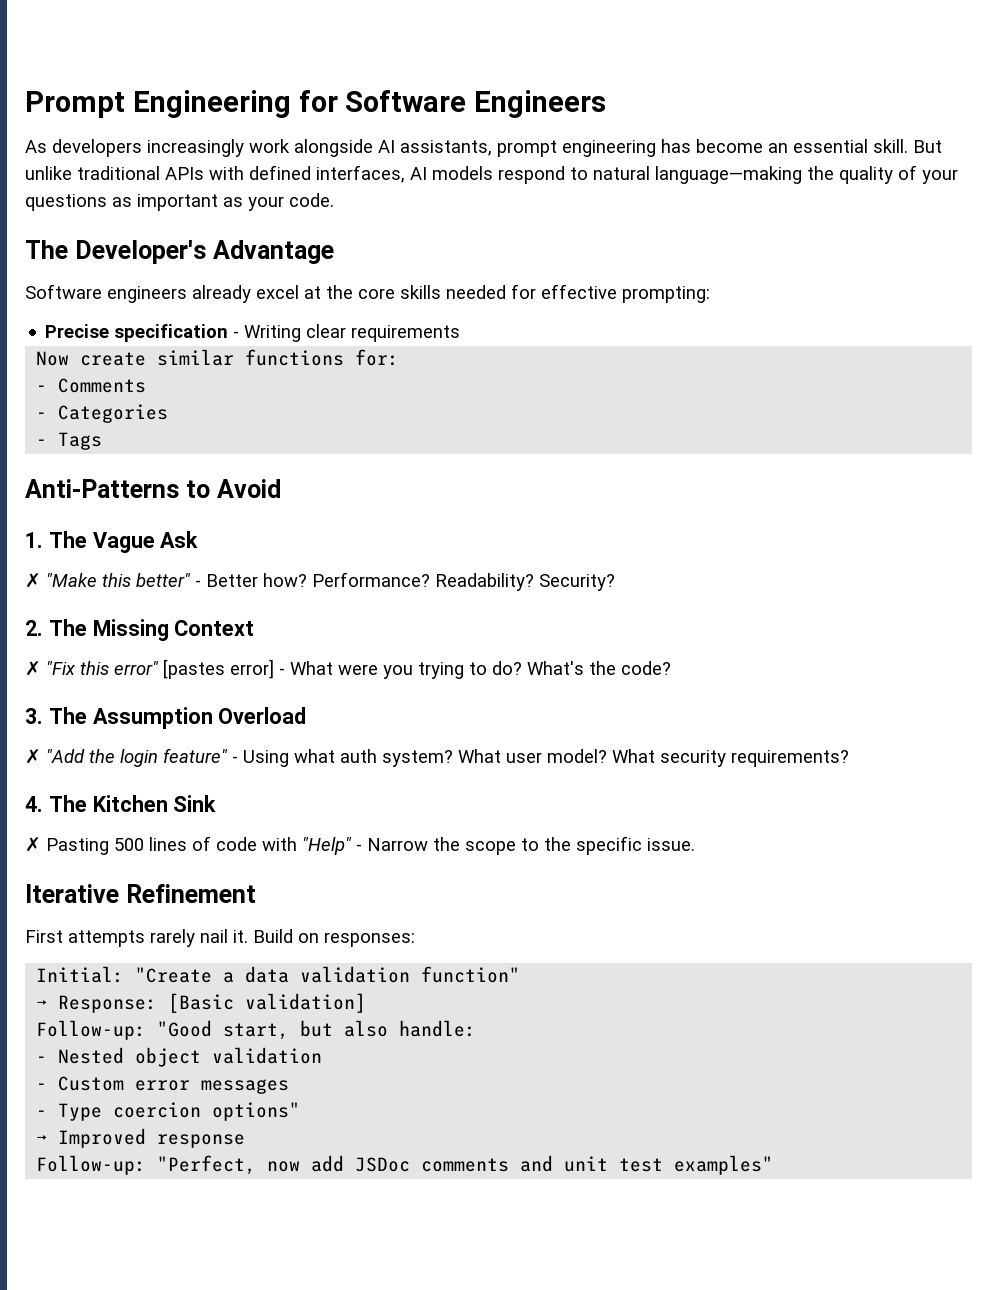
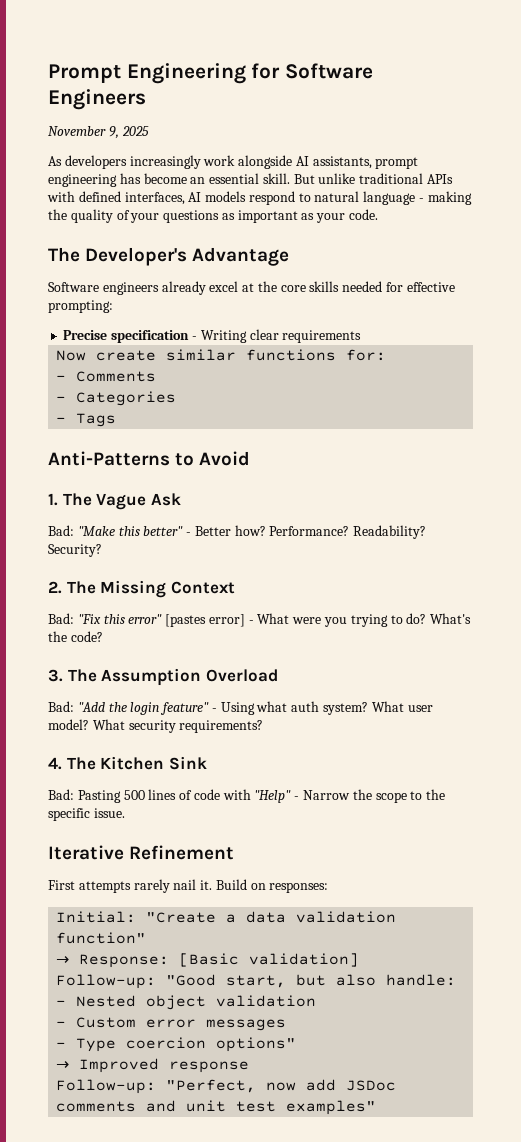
+ November 9, 2025
- But unlike traditional APIs with defined interfaces, AI models respond to natural language—making the quality of your questions as important as your code.
+ But unlike traditional APIs with defined interfaces, AI models respond to natural language - making the quality of your questions as important as your code.
- ✗ "Make this better" - Better how?
+ Bad: "Make this better" - Better how?
- ✗ "Fix this error" [pastes error] - What were you trying to do?
+ Bad: "Fix this error" [pastes error] - What were you trying to do?
- ✗ "Add the login feature" - Using what auth system?
+ Bad: "Add the login feature" - Using what auth system?
- ✗ Pasting 500 lines of code with "Help" - Narrow the scope to the specific issue.
+ Bad: Pasting 500 lines of code with "Help" - Narrow the scope to the specific issue.

